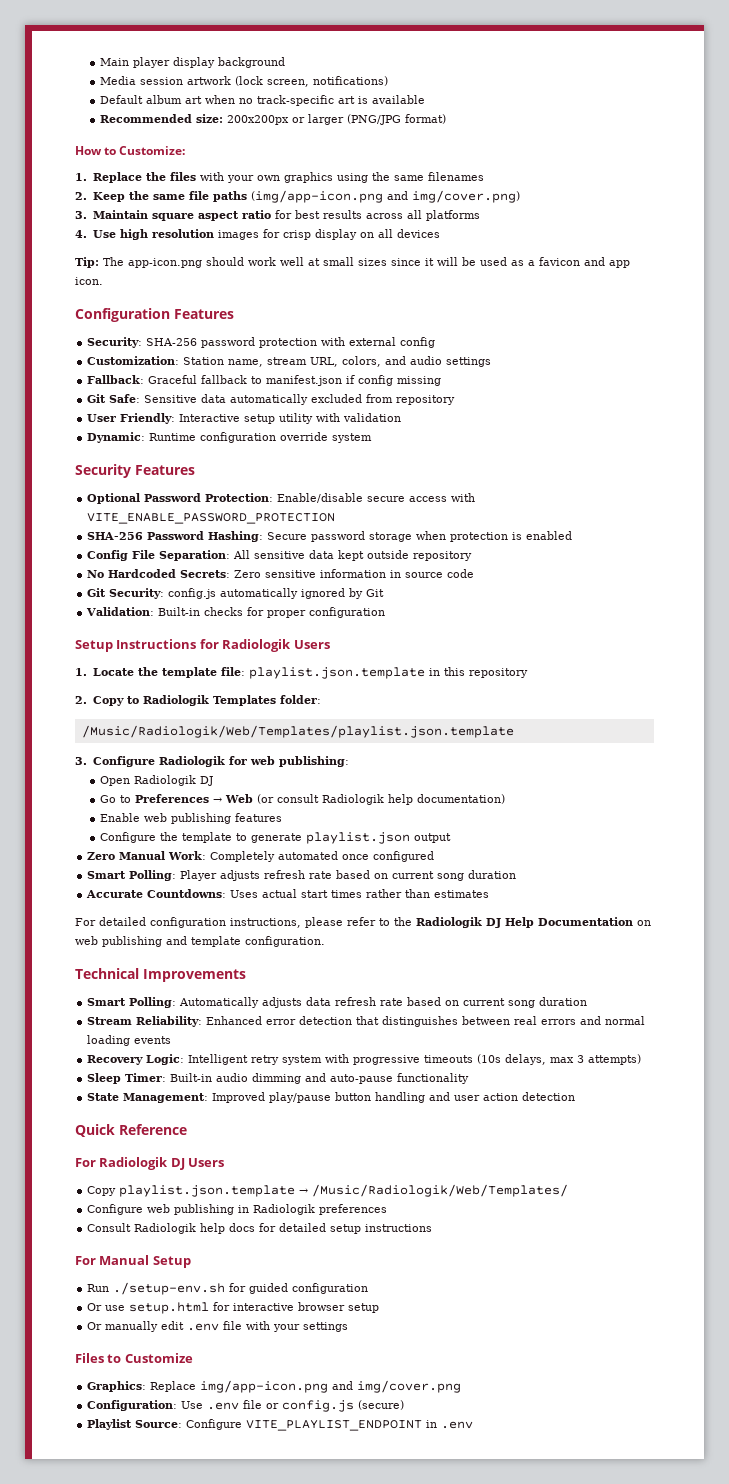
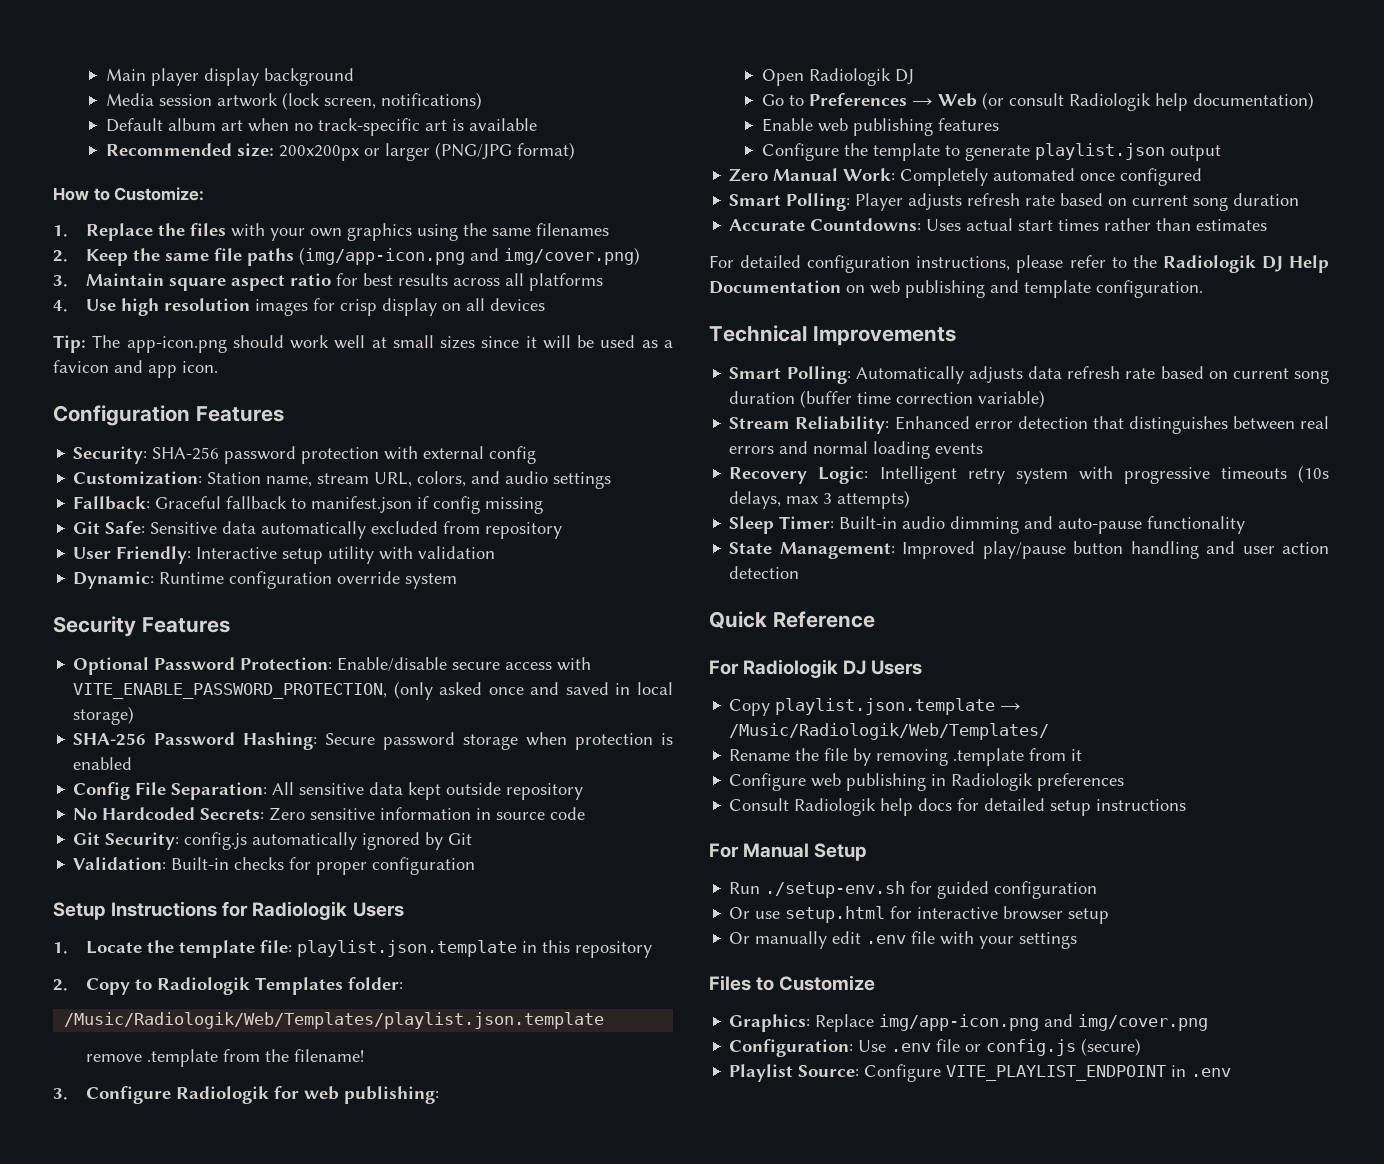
- Optional Password Protection: Enable/disable secure access with VITE_ENABLE_PASSWORD_PROTECTION
+ Optional Password Protection: Enable/disable secure access with VITE_ENABLE_PASSWORD_PROTECTION, (only asked once and saved in local storage)
+ remove .template from the filename!
- Smart Polling: Automatically adjusts data refresh rate based on current song duration
+ Smart Polling: Automatically adjusts data refresh rate based on current song duration (buffer time correction variable)
+ Rename the file by removing .template from it

